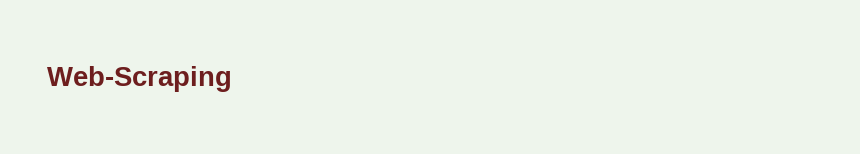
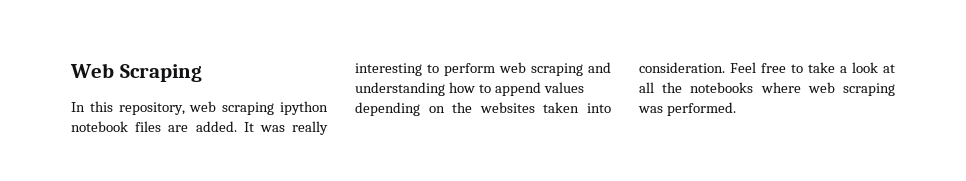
- Web-Scraping
+ Web Scraping
+ In this repository, web scraping ipython notebook files are added. It was really interesting to perform web scraping and understanding how to append values depending on the websites taken into consideration. Feel free to take a look at all the notebooks where web scraping was performed.

